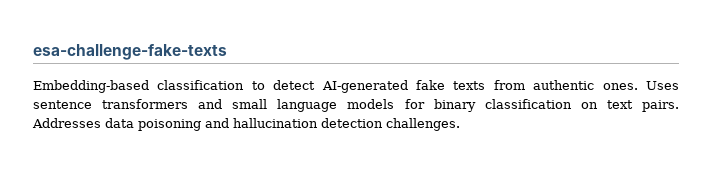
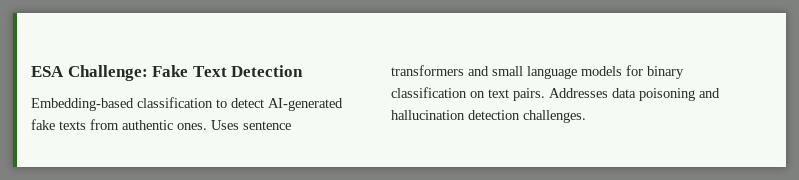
- esa-challenge-fake-texts
+ ESA Challenge: Fake Text Detection

